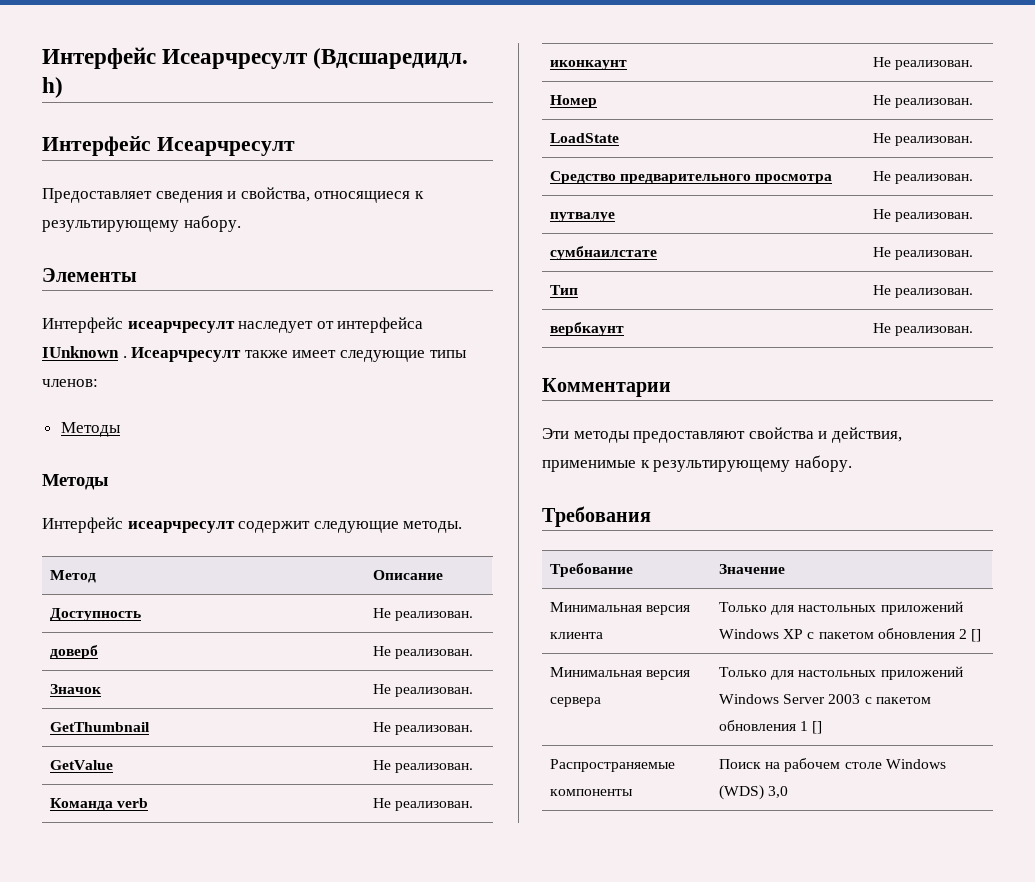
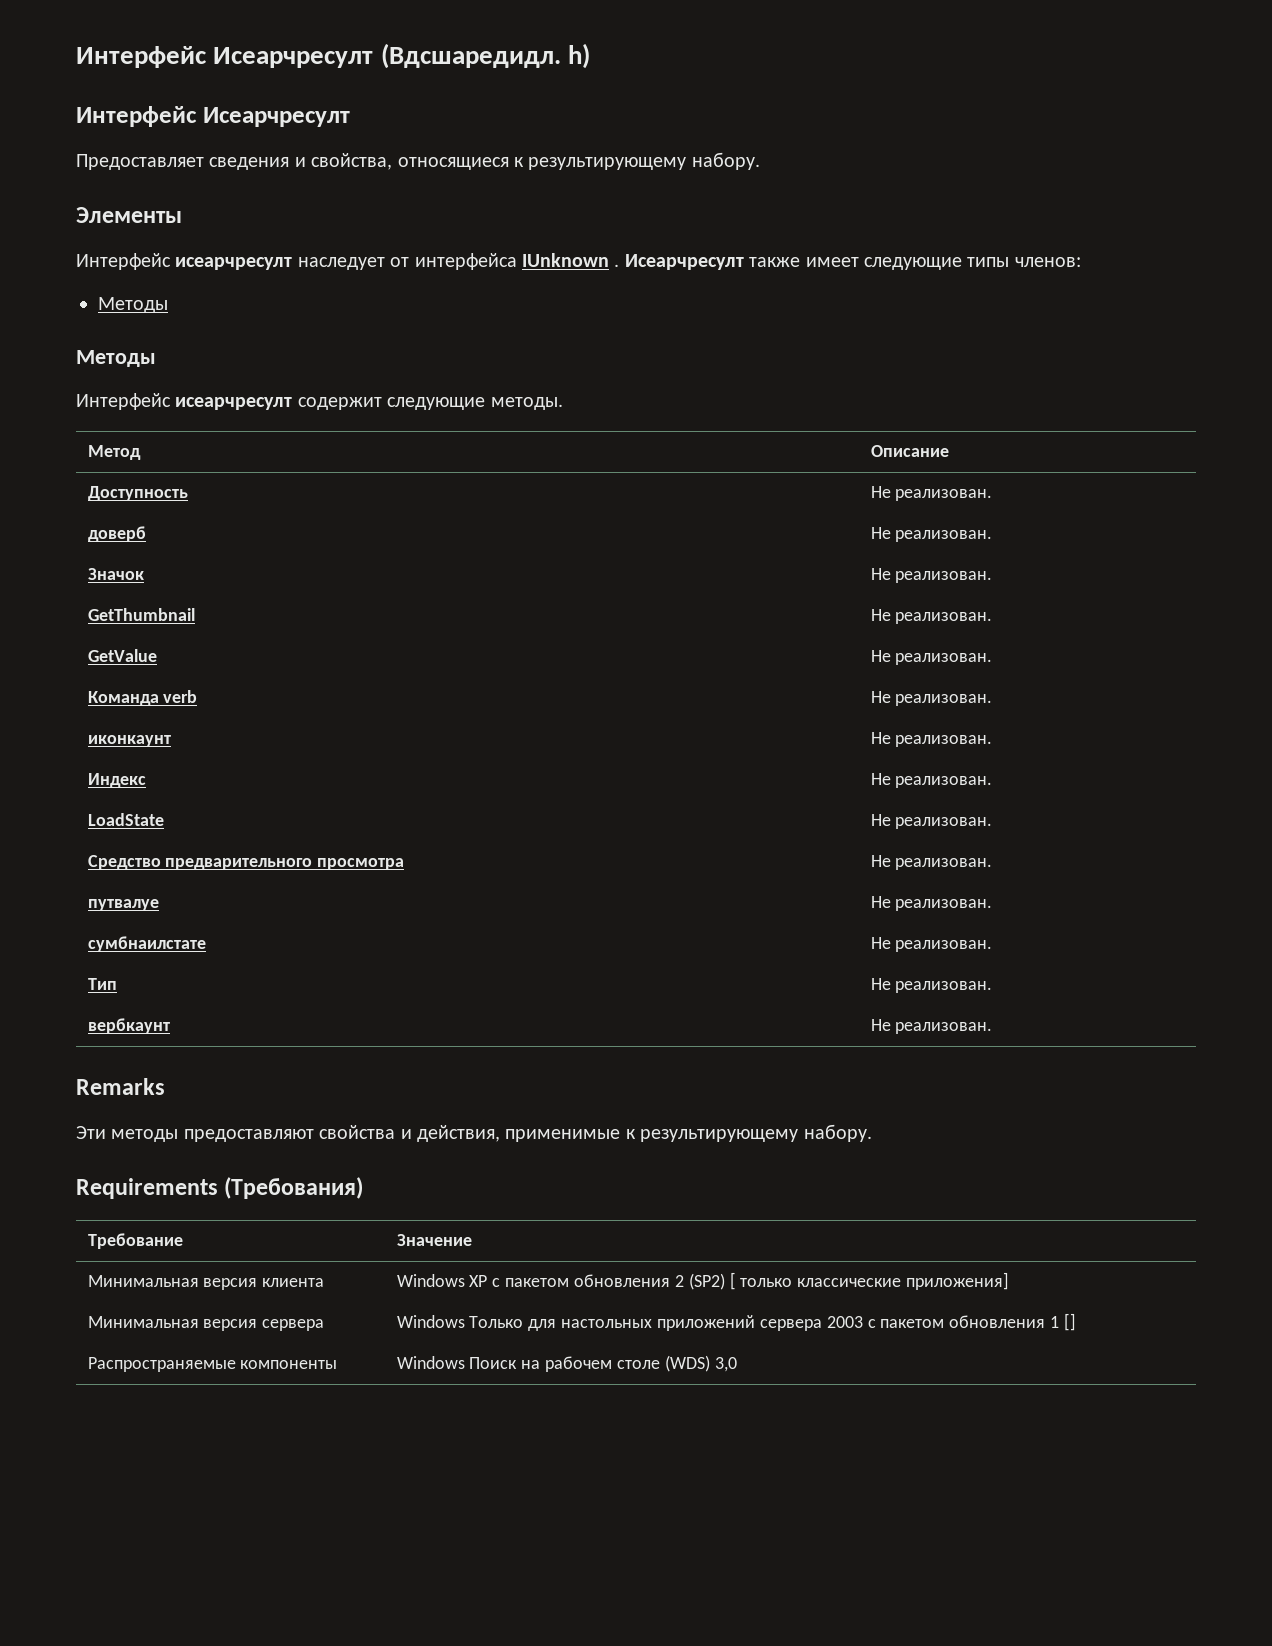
- Номер | Не реализован.
+ Индекс | Не реализован.
- Комментарии
+ Remarks
- Требования
+ Requirements (Требования)
- Минимальная версия клиента | Только для настольных приложений Windows XP с пакетом обновления 2 []
+ Минимальная версия клиента | Windows XP с пакетом обновления 2 (SP2) [ только классические приложения]
- Минимальная версия сервера | Только для настольных приложений Windows Server 2003 с пакетом обновления 1 []
+ Минимальная версия сервера | Windows Только для настольных приложений сервера 2003 с пакетом обновления 1 []
- Распространяемые компоненты | Поиск на рабочем столе Windows (WDS) 3,0
+ Распространяемые компоненты | Windows Поиск на рабочем столе (WDS) 3,0

